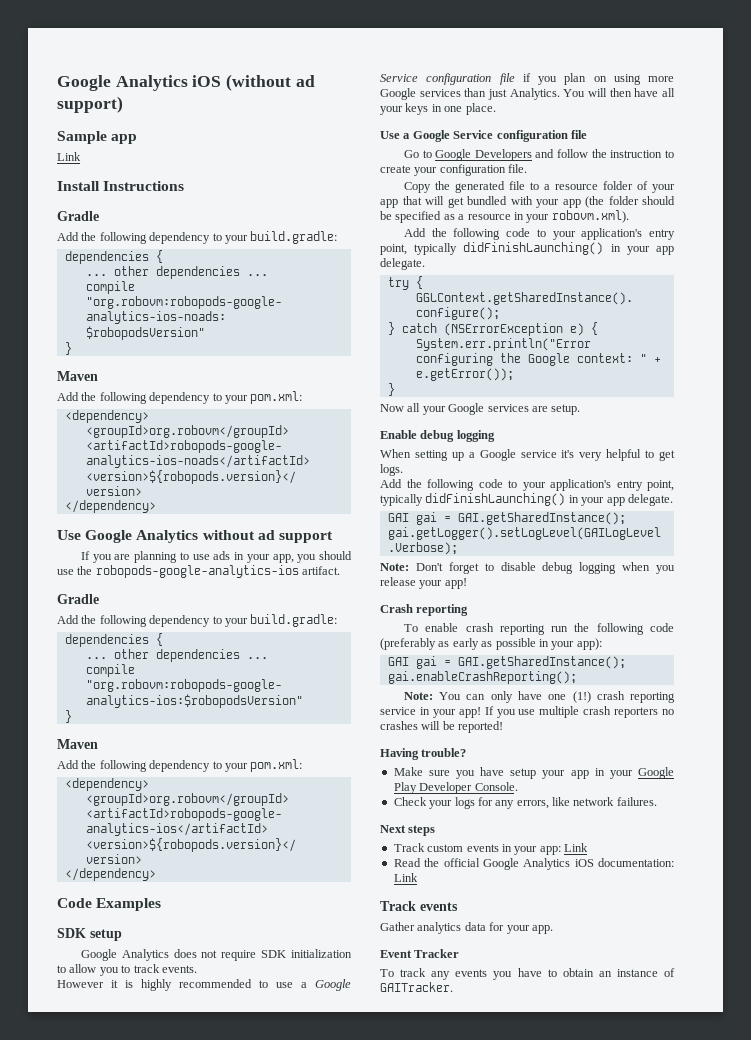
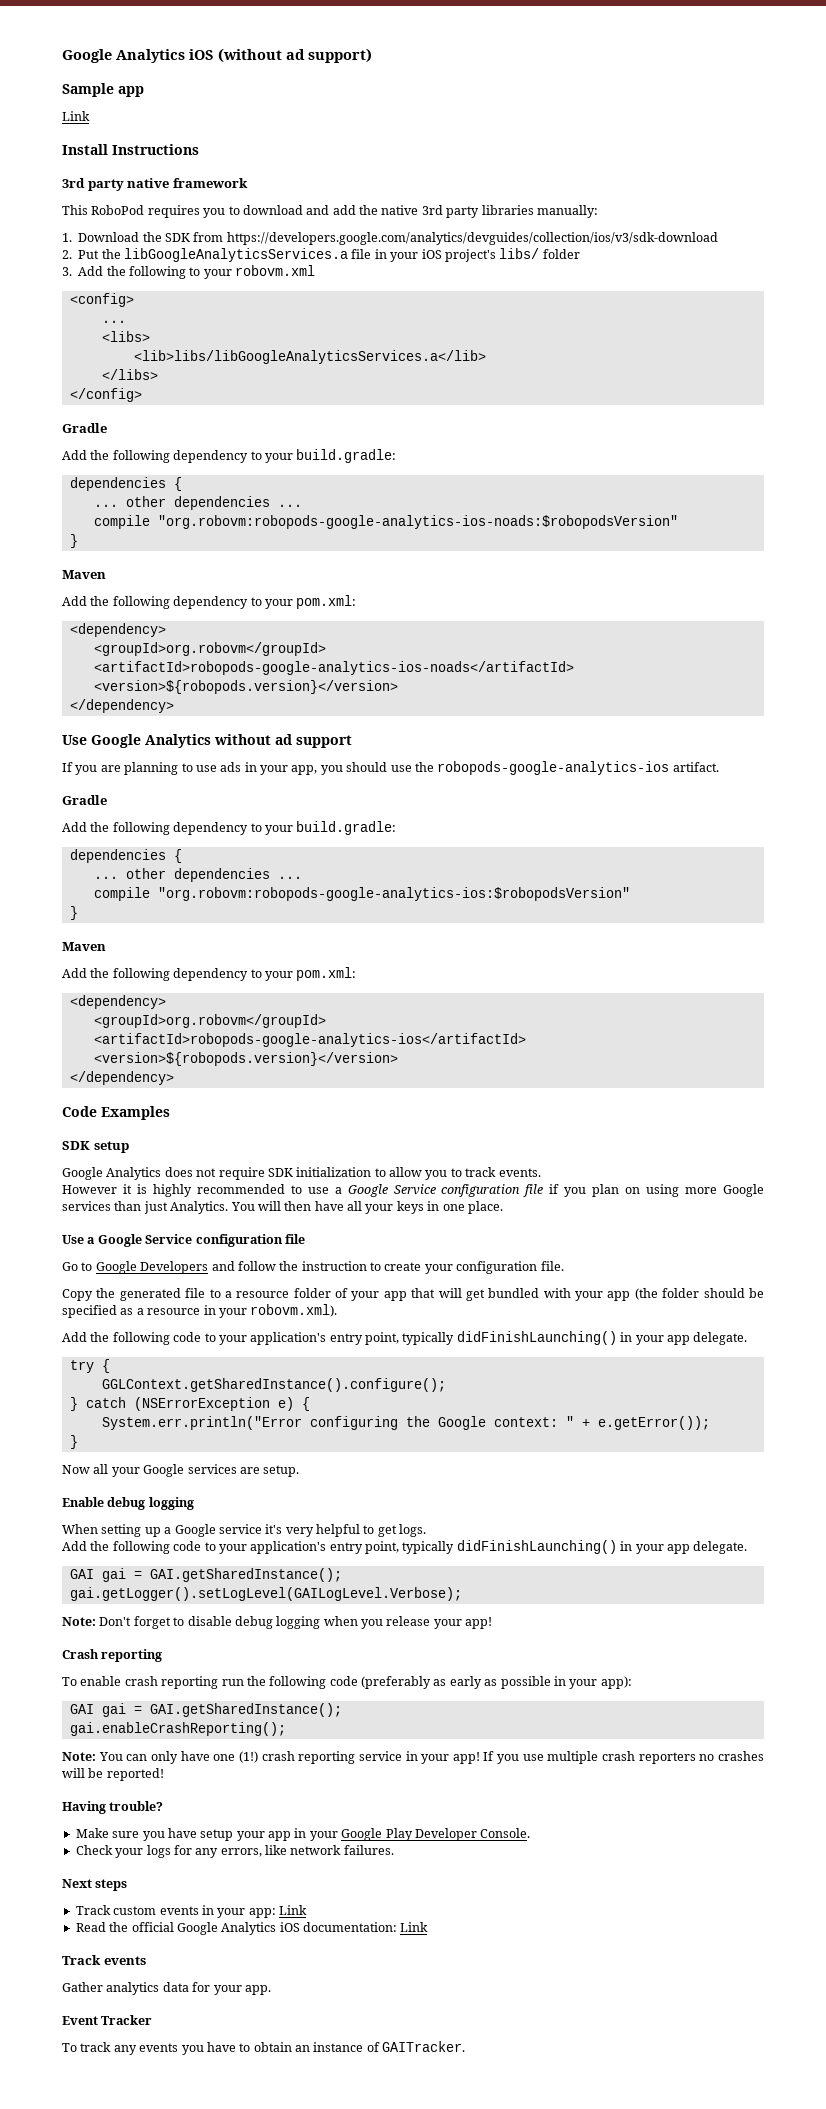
+ 3rd party native framework
+ This RoboPod requires you to download and add the native 3rd party libraries manually:
+ 1. Download the SDK from https://developers.google.com/analytics/devguides/collection/ios/v3/sdk-download
+ 2. Put the libGoogleAnalyticsServices.a file in your iOS project's libs/ folder
+ 3. Add the following to your robovm.xml
+ <config>
+ ...
+ <libs>
+ <lib>libs/libGoogleAnalyticsServices.a</lib>
+ </libs>
+ </config>

